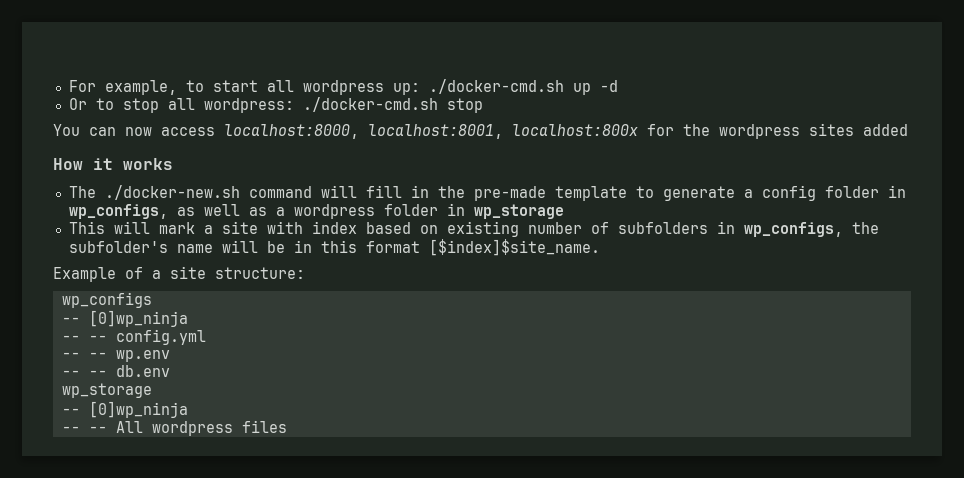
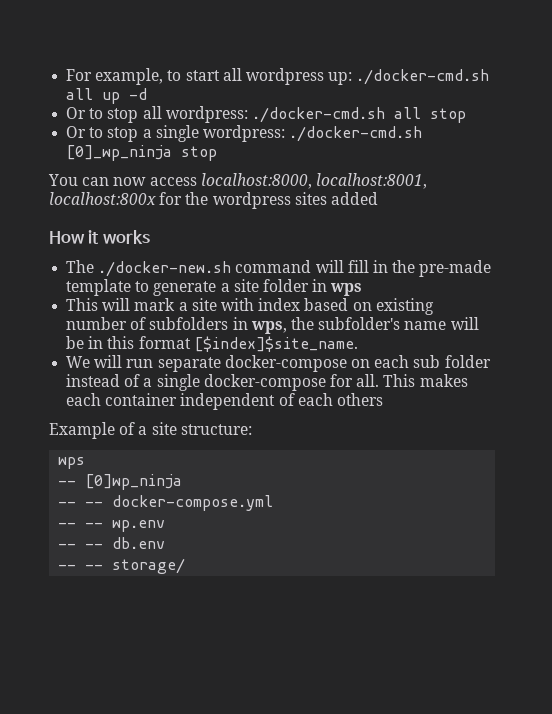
- For example, to start all wordpress up: ./docker-cmd.sh up -d
+ For example, to start all wordpress up: ./docker-cmd.sh all up -d
- Or to stop all wordpress: ./docker-cmd.sh stop
+ Or to stop all wordpress: ./docker-cmd.sh all stop
+ Or to stop a single wordpress: ./docker-cmd.sh [0]_wp_ninja stop
- The ./docker-new.sh command will fill in the pre-made template to generate a config folder in wp_configs, as well as a wordpress folder in wp_storage
+ The ./docker-new.sh command will fill in the pre-made template to generate a site folder in wps
- This will mark a site with index based on existing number of subfolders in wp_configs, the subfolder's name will be in this format [$index]$site_name.
+ This will mark a site with index based on existing number of subfolders in wps, the subfolder's name will be in this format [$index]$site_name.
+ We will run separate docker-compose on each sub folder instead of a single docker-compose for all. This makes each container independent of each others
  Example of a site structure:
- wp_configs
+ wps
  -- [0]wp_ninja
- -- -- config.yml
+ -- -- docker-compose.yml
  -- -- db.env
- wp_storage
- -- [0]wp_ninja
- -- -- All wordpress files
+ -- -- storage/

